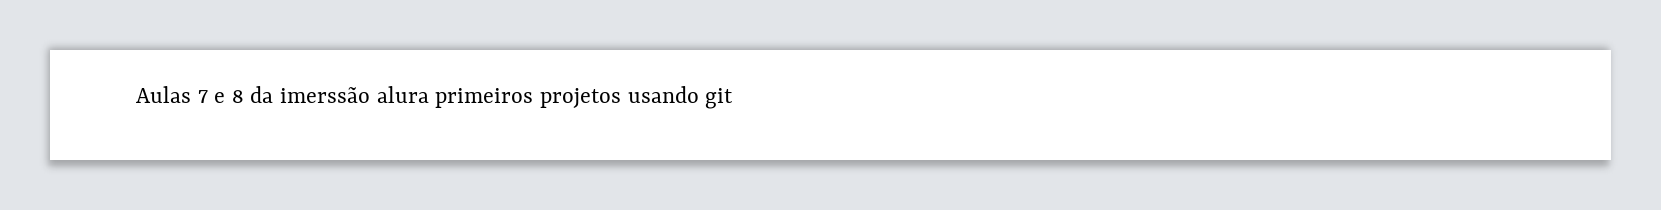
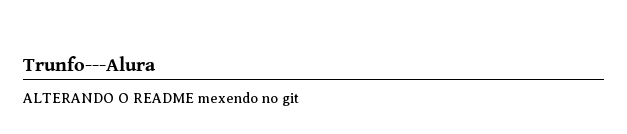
- Aulas 7 e 8 da imerssão alura primeiros projetos usando git
+ Trunfo---Alura
+ ALTERANDO O README mexendo no git

